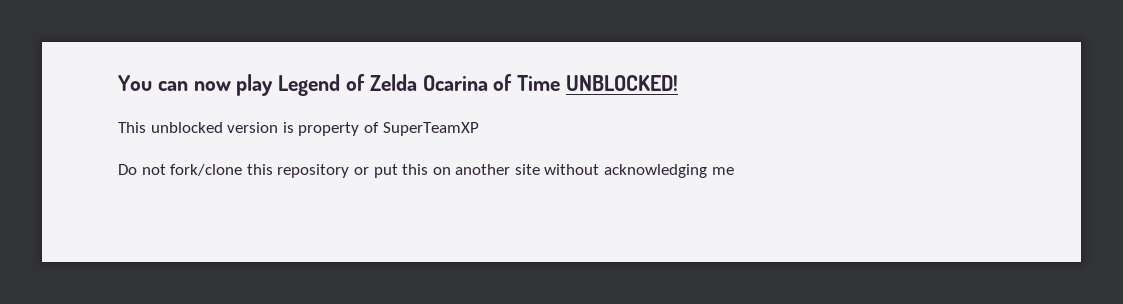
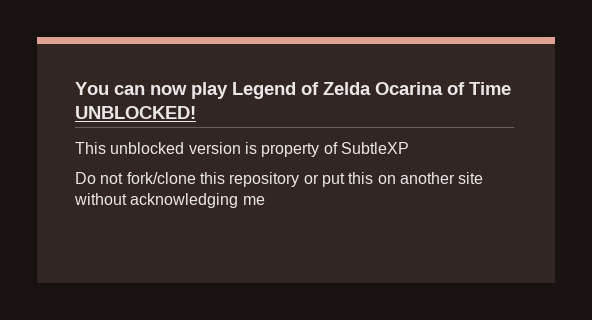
- This unblocked version is property of SuperTeamXP
+ This unblocked version is property of SubtleXP

